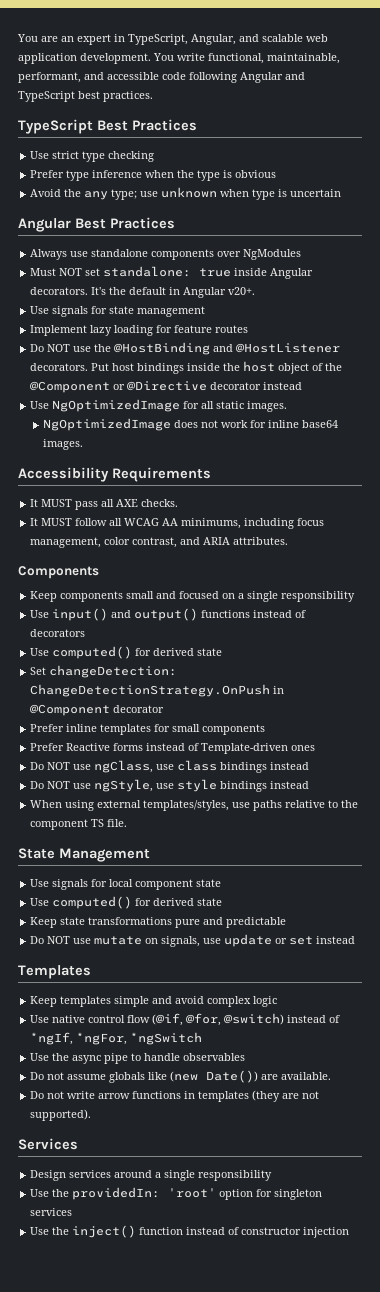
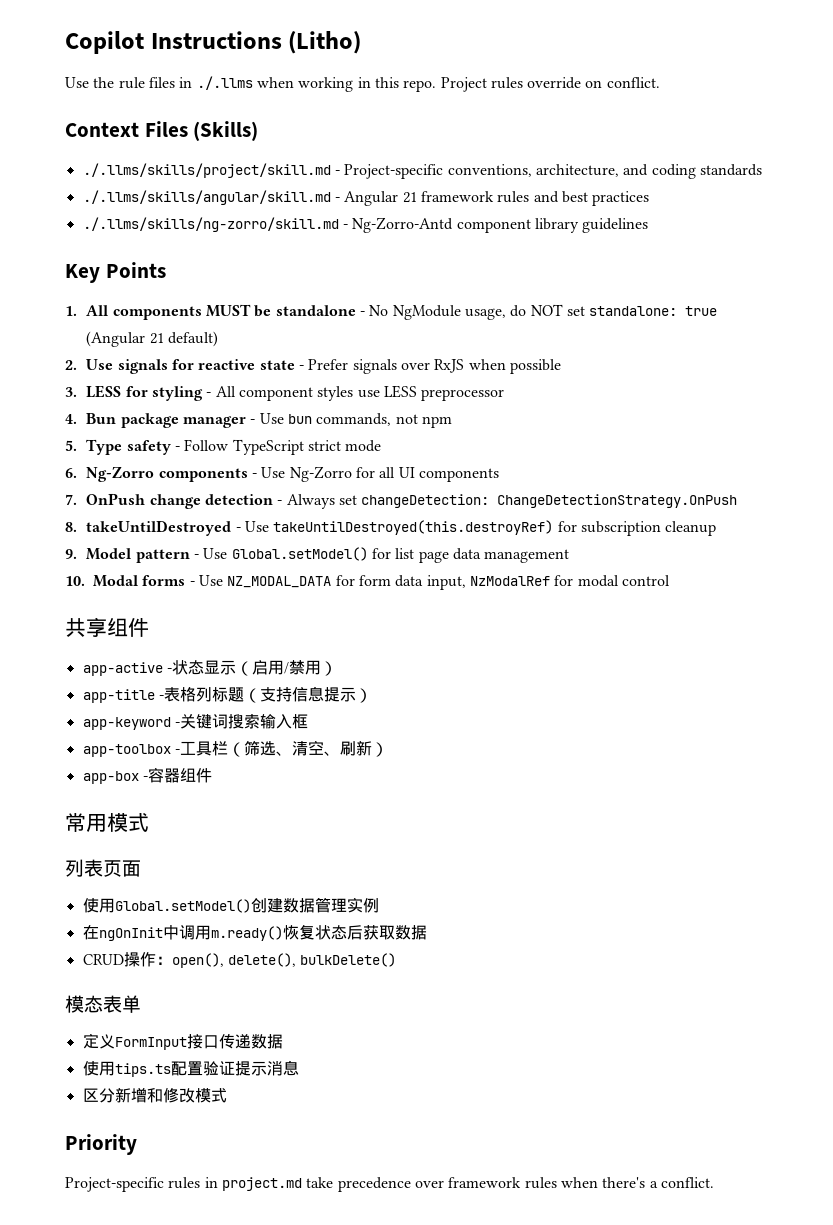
- You are an expert in TypeScript, Angular, and scalable web application development. You write functional, maintainable, performant, and accessible code following Angular and TypeScript best practices.
- TypeScript Best Practices
- Use strict type checking
- Prefer type inference when the type is obvious
- Avoid the any type; use unknown when type is uncertain
- Angular Best Practices
- Always use standalone components over NgModules
- Must NOT set standalone: true inside Angular decorators. It's the default in Angular v20+.
- Use signals for state management
- Implement lazy loading for feature routes
- Do NOT use the @HostBinding and @HostListener decorators. Put host bindings inside the host object of the @Component or @Directive decorator instead
- Use NgOptimizedImage for all static images.
- NgOptimizedImage does not work for inline base64 images.
- Accessibility Requirements
- It MUST pass all AXE checks.
- It MUST follow all WCAG AA minimums, including focus management, color contrast, and ARIA attributes.
- Components
- Keep components small and focused on a single responsibility
- Use input() and output() functions instead of decorators
- Use computed() for derived state
- Set changeDetection: ChangeDetectionStrategy.OnPush in @Component decorator
- Prefer inline templates for small components
- Prefer Reactive forms instead of Template-driven ones
- Do NOT use ngClass, use class bindings instead
- Do NOT use ngStyle, use style bindings instead
- When using external templates/styles, use paths relative to the component TS file.
- State Management
- Use signals for local component state
- Use computed() for derived state
- Keep state transformations pure and predictable
- Do NOT use mutate on signals, use update or set instead
- Templates
- Keep templates simple and avoid complex logic
- Use native control flow (@if, @for, @switch) instead of *ngIf, *ngFor, *ngSwitch
- Use the async pipe to handle observables
- Do not assume globals like (new Date()) are available.
- Do not write arrow functions in templates (they are not supported).
- Services
- Design services around a single responsibility
- Use the providedIn: 'root' option for singleton services
- Use the inject() function instead of constructor injection
+ Copilot Instructions (Litho)
+ Use the rule files in ./.llms when working in this repo. Project rules override on conflict.
+ Context Files (Skills)
+ ./.llms/skills/project/skill.md - Project-specific conventions, architecture, and coding standards
+ ./.llms/skills/angular/skill.md - Angular 21 framework rules and best practices
+ ./.llms/skills/ng-zorro/skill.md - Ng-Zorro-Antd component library guidelines
+ Key Points
+ 1. All components MUST be standalone - No NgModule usage, do NOT set standalone: true (Angular 21 default)
+ 2. Use signals for reactive state - Prefer signals over RxJS when possible
+ 3. LESS for styling - All component styles use LESS preprocessor
+ 4. Bun package manager - Use bun commands, not npm
+ 5. Type safety - Follow TypeScript strict mode
+ 6. Ng-Zorro components - Use Ng-Zorro for all UI components
+ 7. OnPush change detection - Always set changeDetection: ChangeDetectionStrategy.OnPush
+ 8. takeUntilDestroyed - Use takeUntilDestroyed(this.destroyRef) for subscription cleanup
+ 9. Model pattern - Use Global.setModel() for list page data management
+ 10. Modal forms - Use NZ_MODAL_DATA for form data input, NzModalRef for modal control
+ 共享组件
+ app-active -状态显示（启用/禁用）
+ app-title -表格列标题（支持信息提示）
+ app-keyword -关键词搜索输入框
+ app-toolbox -工具栏（筛选、清空、刷新）
+ app-box -容器组件
+ 常用模式
+ 列表页面
+ 使用Global.setModel()创建数据管理实例
+ 在ngOnInit中调用m.ready()恢复状态后获取数据
+ CRUD操作：open(), delete(), bulkDelete()
+ 模态表单
+ 定义FormInput接口传递数据
+ 使用tips.ts配置验证提示消息
+ 区分新增和修改模式
+ Priority
+ Project-specific rules in project.md take precedence over framework rules when there's a conflict.

